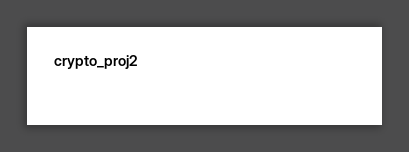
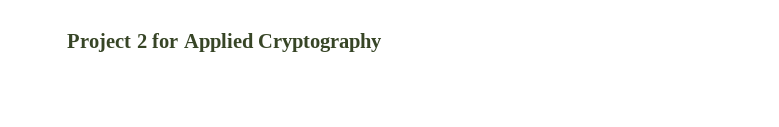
- crypto_proj2
+ Project 2 for Applied Cryptography

